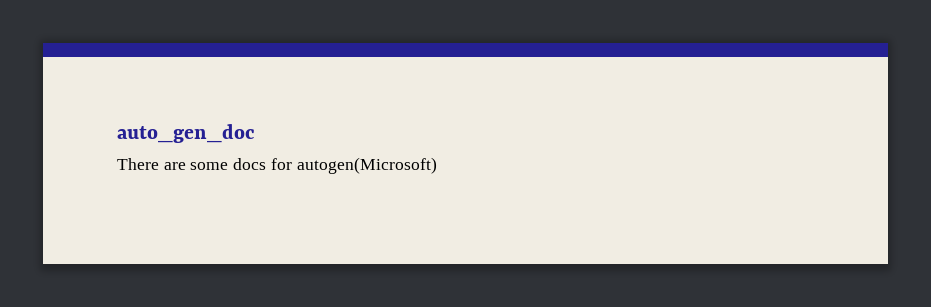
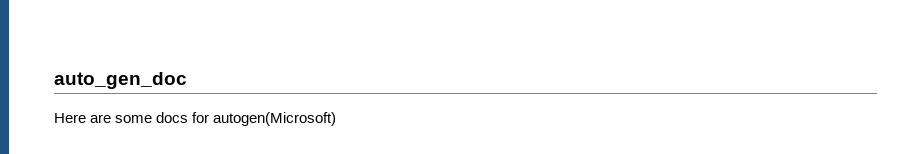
- There are some docs for autogen(Microsoft)
+ Here are some docs for autogen(Microsoft)

